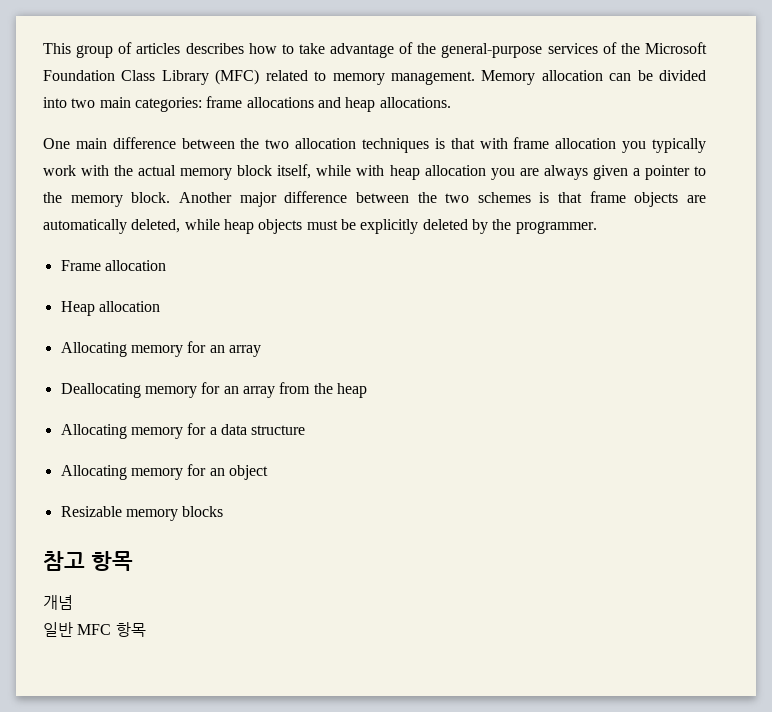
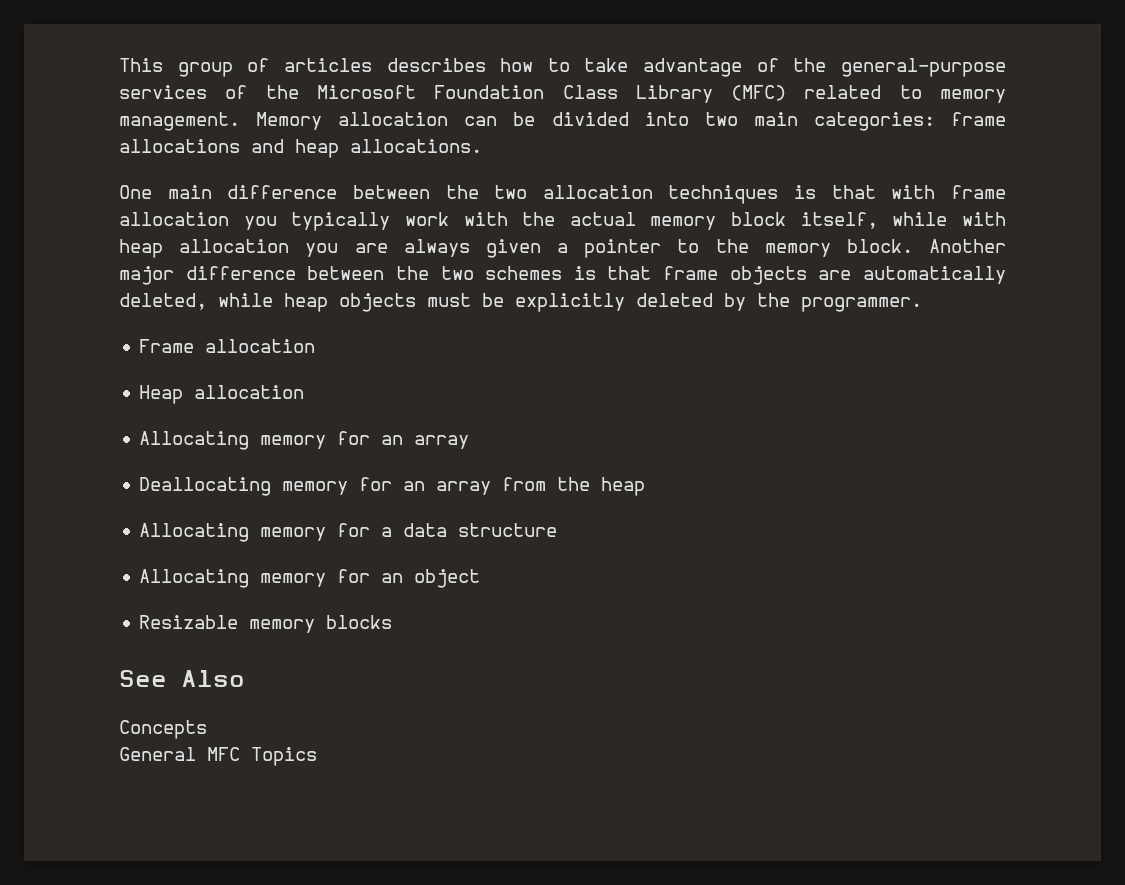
- 참고 항목
- 개념
- 일반 MFC 항목
+ See Also
+ Concepts
+ General MFC Topics

